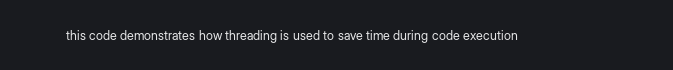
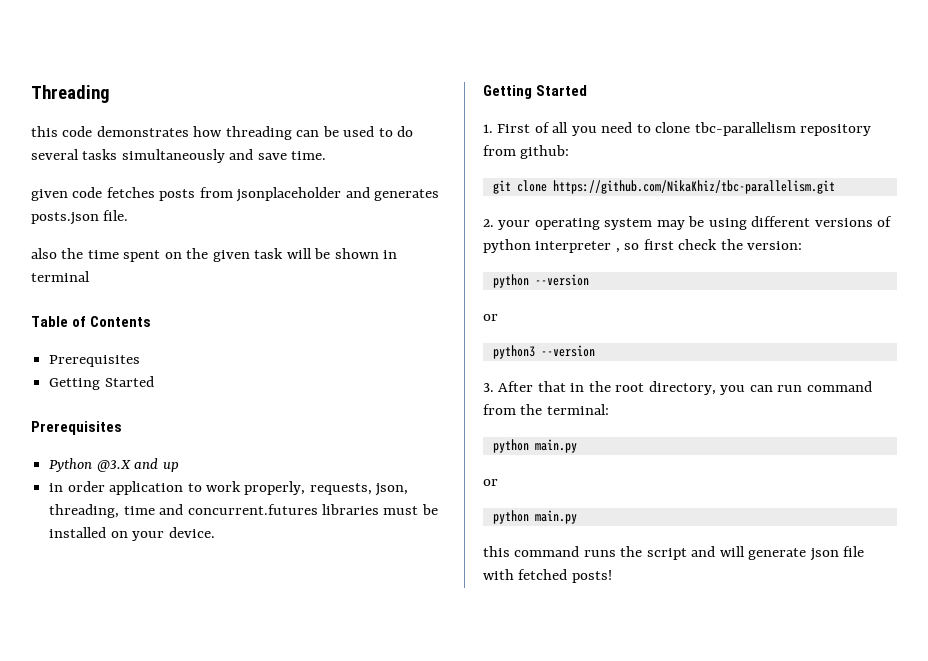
+ Threading
- this code demonstrates how threading is used to save time during code execution
+ this code demonstrates how threading can be used to do several tasks simultaneously and save time.
+ given code fetches posts from jsonplaceholder and generates posts.json file.
+ also the time spent on the given task will be shown in terminal
+ Table of Contents
+ Prerequisites
+ Getting Started
+ Prerequisites
+ Python @3.X and up
+ in order application to work properly, requests, json, threading, time and concurrent.futures libraries must be installed on your device.
+ Getting Started
+ 1. First of all you need to clone tbc-parallelism repository from github:
+ git clone https://github.com/NikaKhiz/tbc-parallelism.git
+ 2. your operating system may be using different versions of python interpreter , so first check the version:
+ python --version
+ or
+ python3 --version
+ 3. After that in the root directory, you can run command from the terminal:
+ python main.py
+ or
+ python main.py
+ this command runs the script and will generate json file with fetched posts!

